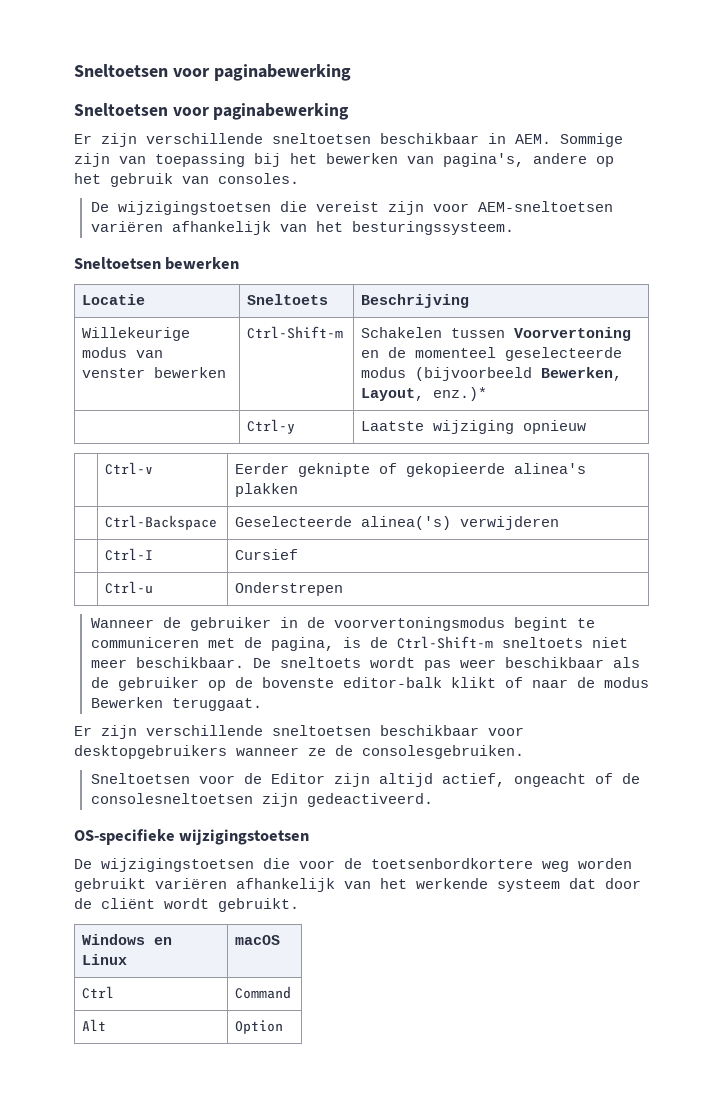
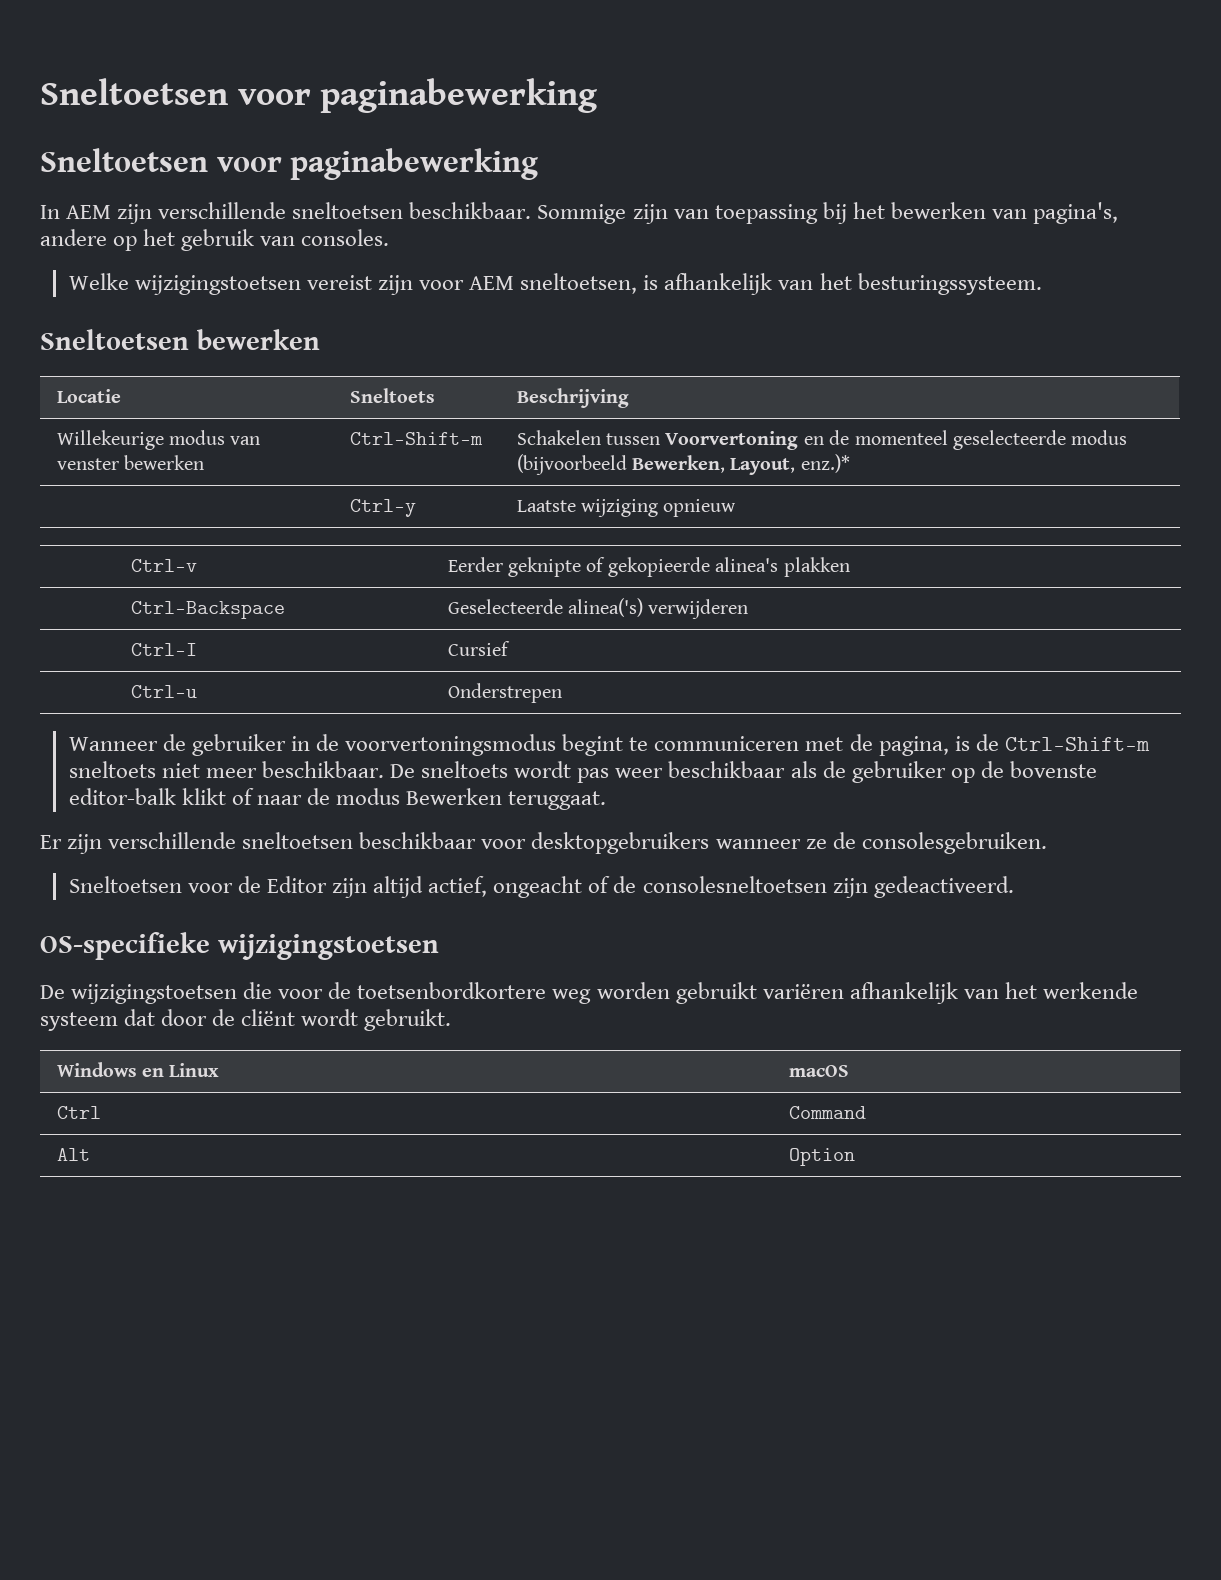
- Er zijn verschillende sneltoetsen beschikbaar in AEM. Sommige zijn van toepassing bij het bewerken van pagina's, andere op het gebruik van consoles.
+ In AEM zijn verschillende sneltoetsen beschikbaar. Sommige zijn van toepassing bij het bewerken van pagina's, andere op het gebruik van consoles.
- De wijzigingstoetsen die vereist zijn voor AEM-sneltoetsen variëren afhankelijk van het besturingssysteem.
+ Welke wijzigingstoetsen vereist zijn voor AEM sneltoetsen, is afhankelijk van het besturingssysteem.

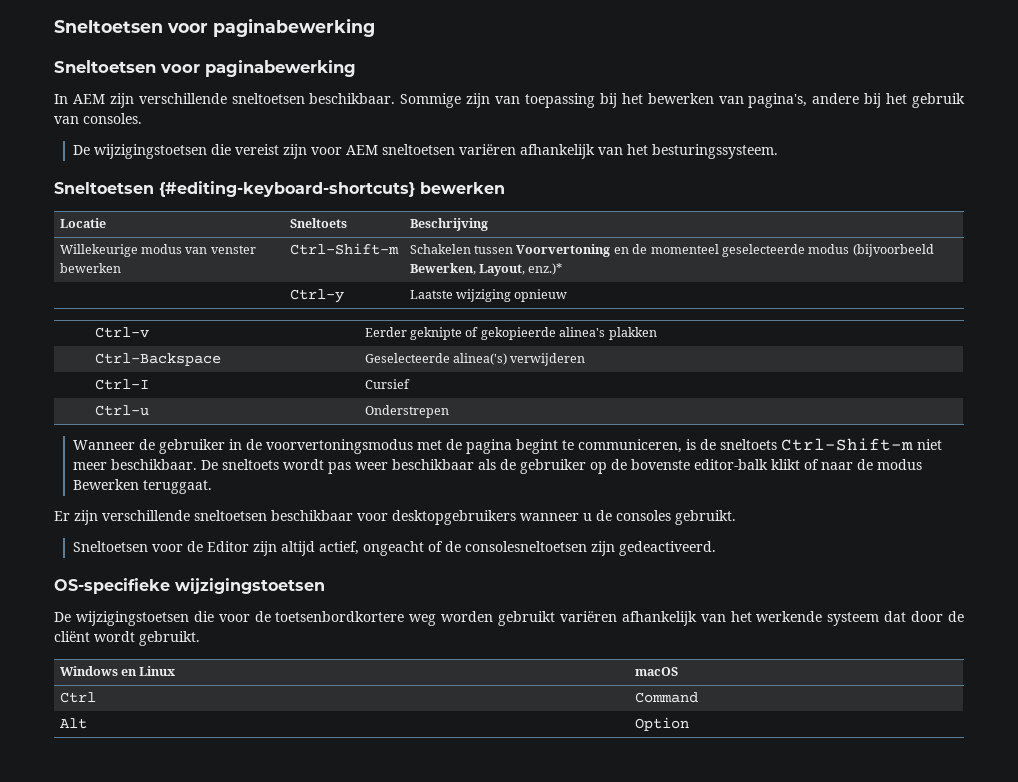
- Sommige zijn van toepassing bij het bewerken van pagina's, andere op het gebruik van consoles.
+ Sommige zijn van toepassing bij het bewerken van pagina's, andere bij het gebruik van consoles.
- Welke wijzigingstoetsen vereist zijn voor AEM sneltoetsen, is afhankelijk van het besturingssysteem.
+ De wijzigingstoetsen die vereist zijn voor AEM sneltoetsen variëren afhankelijk van het besturingssysteem.
- Sneltoetsen bewerken
+ Sneltoetsen {#editing-keyboard-shortcuts} bewerken
- Wanneer de gebruiker in de voorvertoningsmodus begint te communiceren met de pagina, is de Ctrl-Shift-m sneltoets niet meer beschikbaar.
+ Wanneer de gebruiker in de voorvertoningsmodus met de pagina begint te communiceren, is de sneltoets Ctrl-Shift-m niet meer beschikbaar.
- Er zijn verschillende sneltoetsen beschikbaar voor desktopgebruikers wanneer ze de consolesgebruiken.
+ Er zijn verschillende sneltoetsen beschikbaar voor desktopgebruikers wanneer u de consoles gebruikt.

